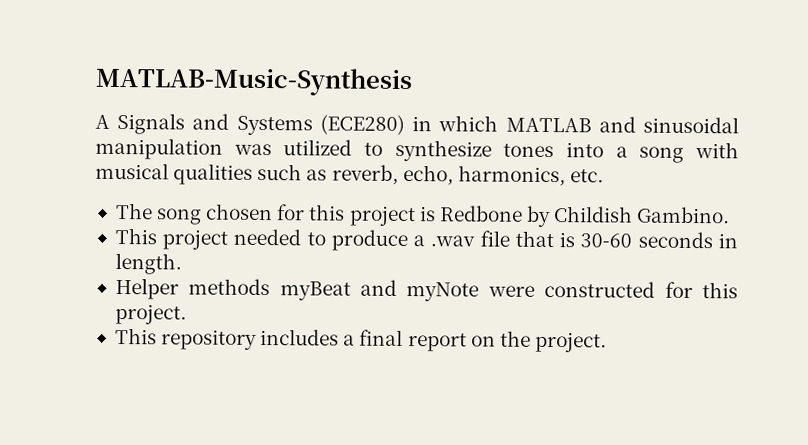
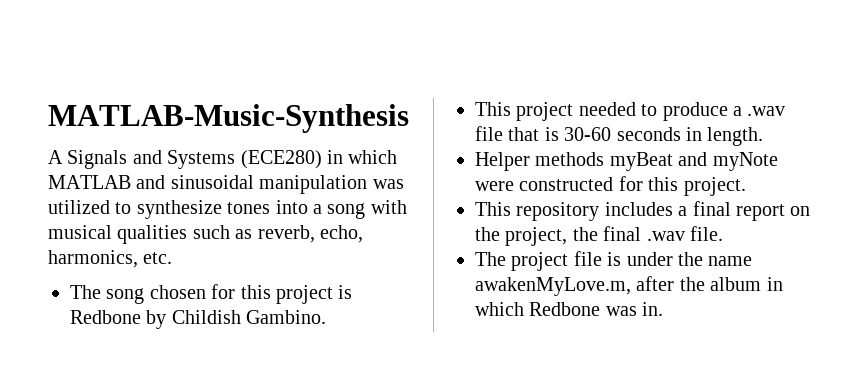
- This repository includes a final report on the project.
+ This repository includes a final report on the project, the final .wav file.
+ The project file is under the name awakenMyLove.m, after the album in which Redbone was in.

